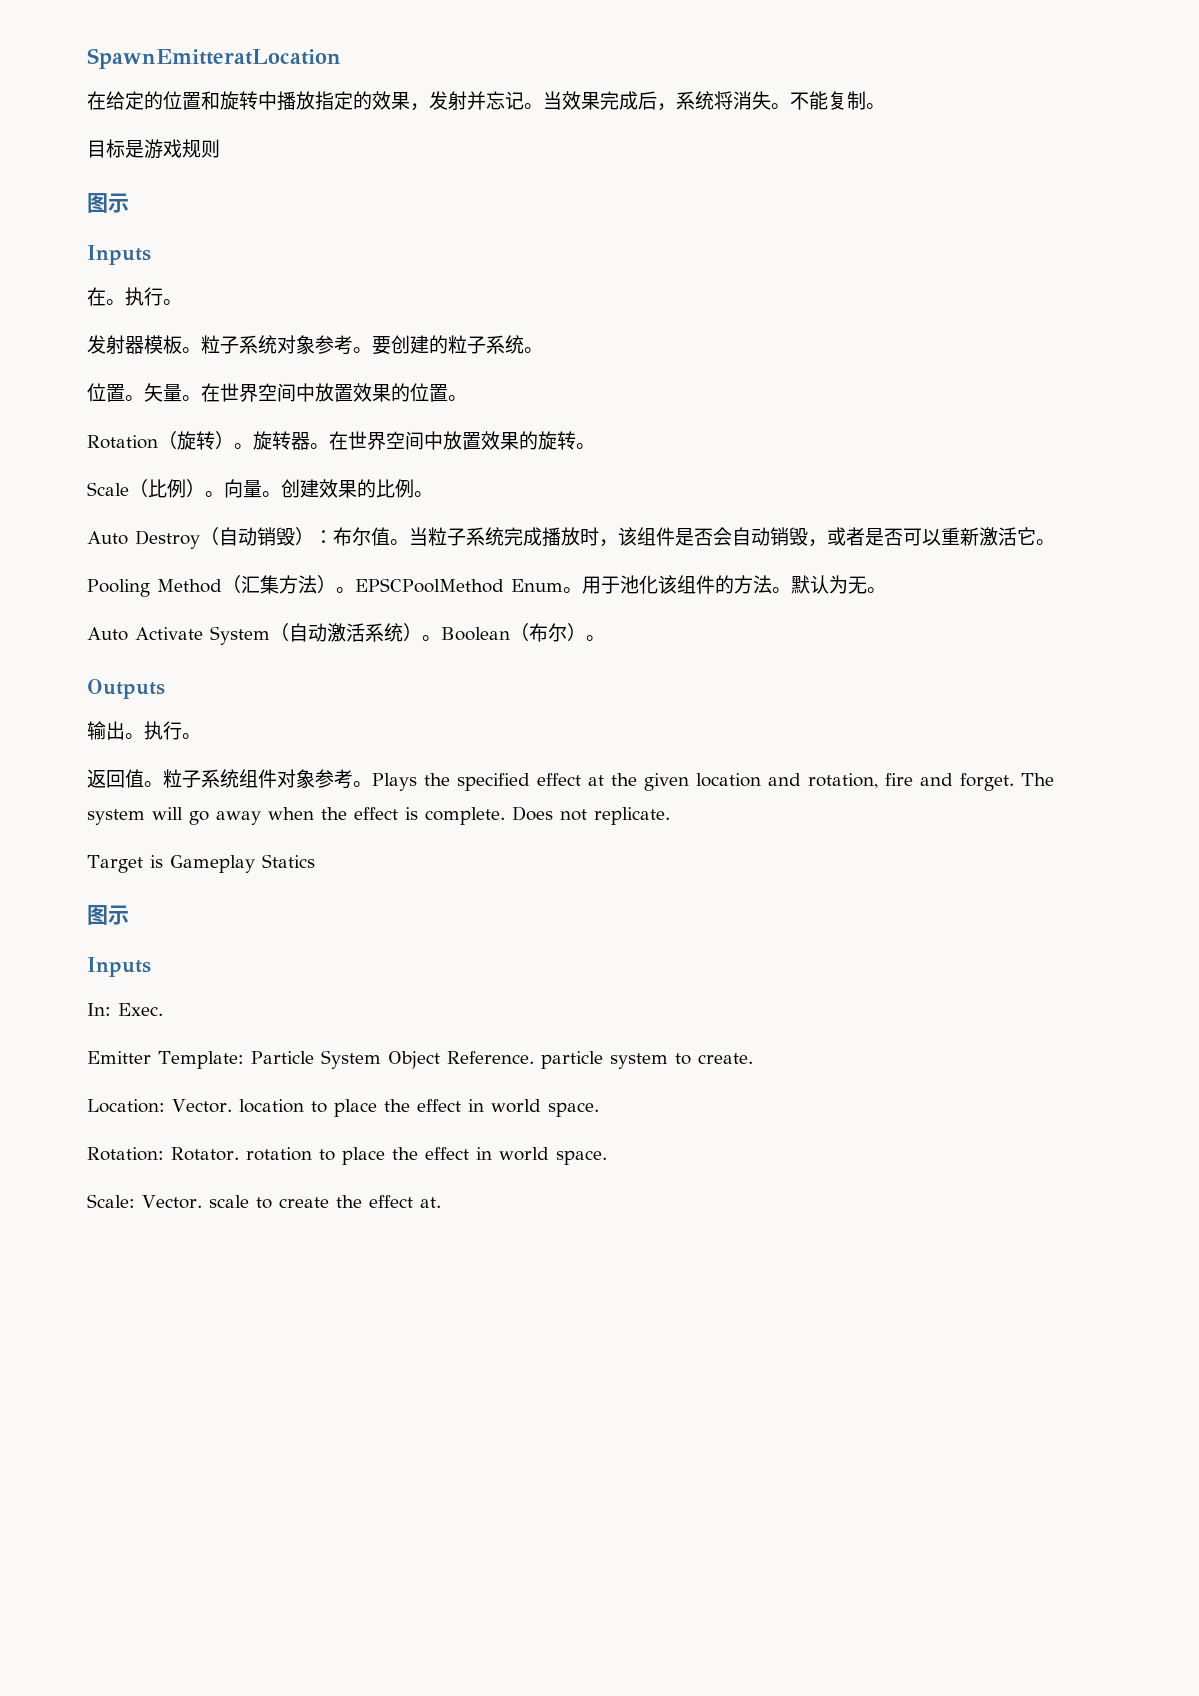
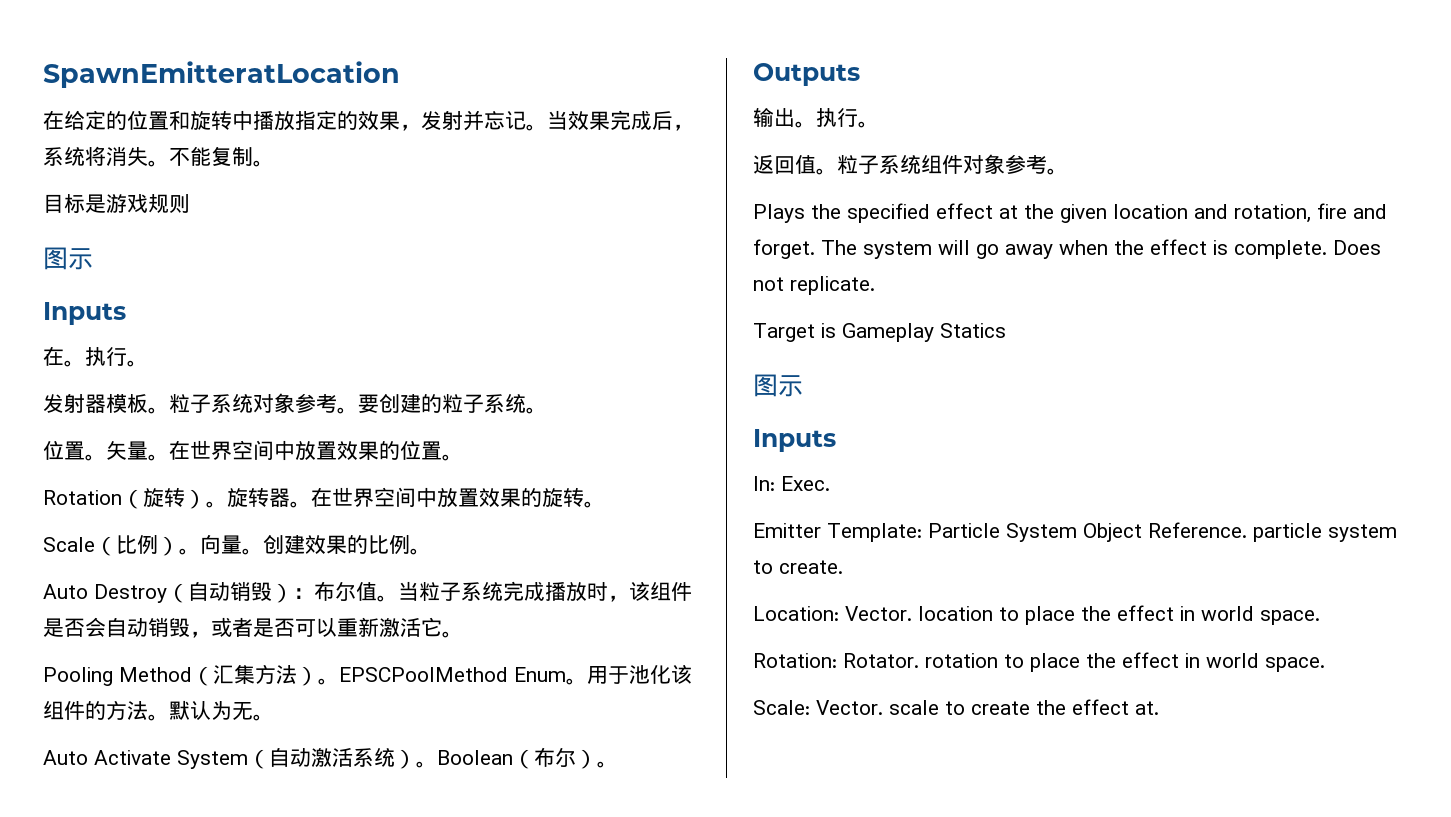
- 粒子系统组件对象参考。Plays the specified effect at the given location and rotation, fire and forget.
+ 粒子系统组件对象参考。
+ Plays the specified effect at the given location and rotation, fire and forget.

